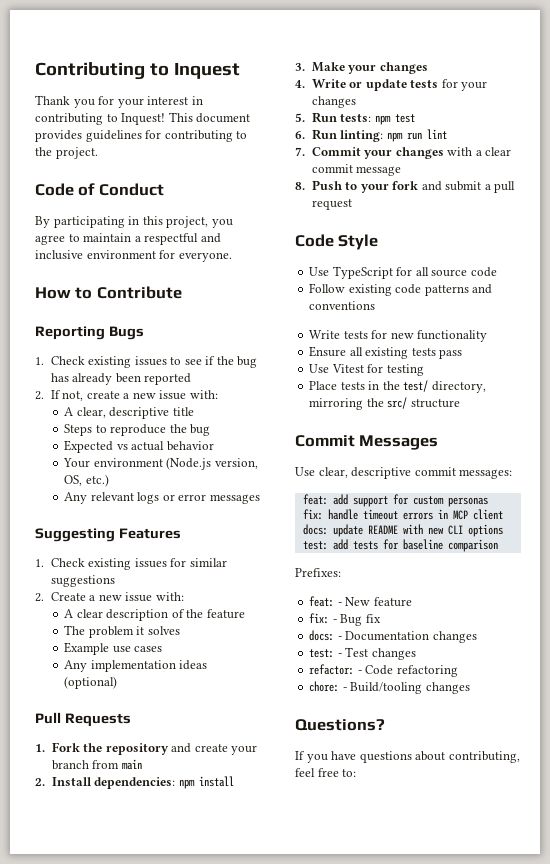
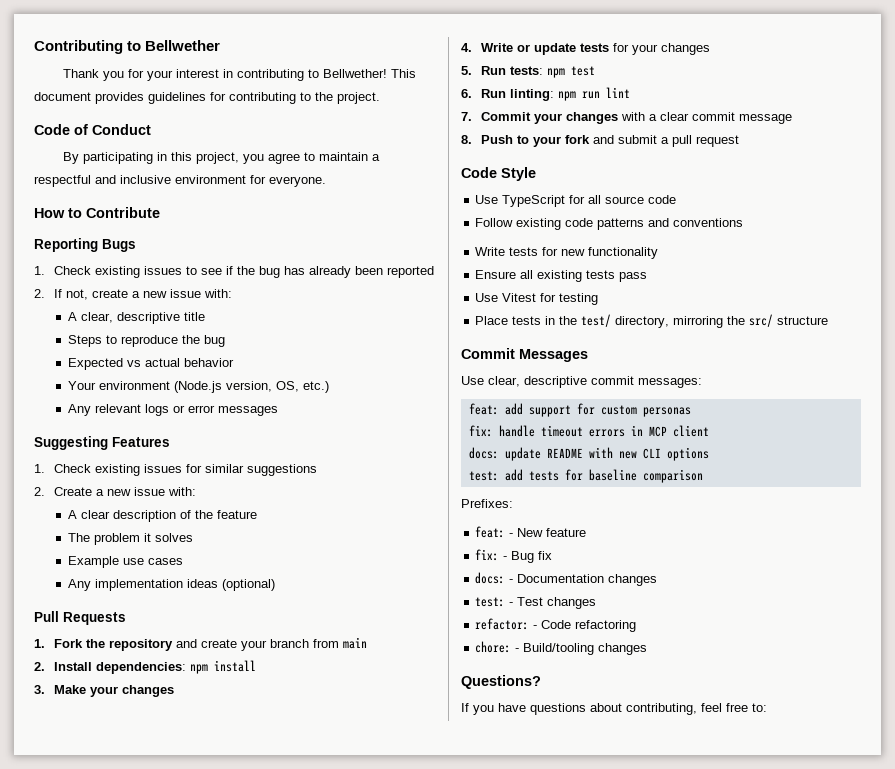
- Contributing to Inquest
+ Contributing to Bellwether
- Thank you for your interest in contributing to Inquest!
+ Thank you for your interest in contributing to Bellwether!

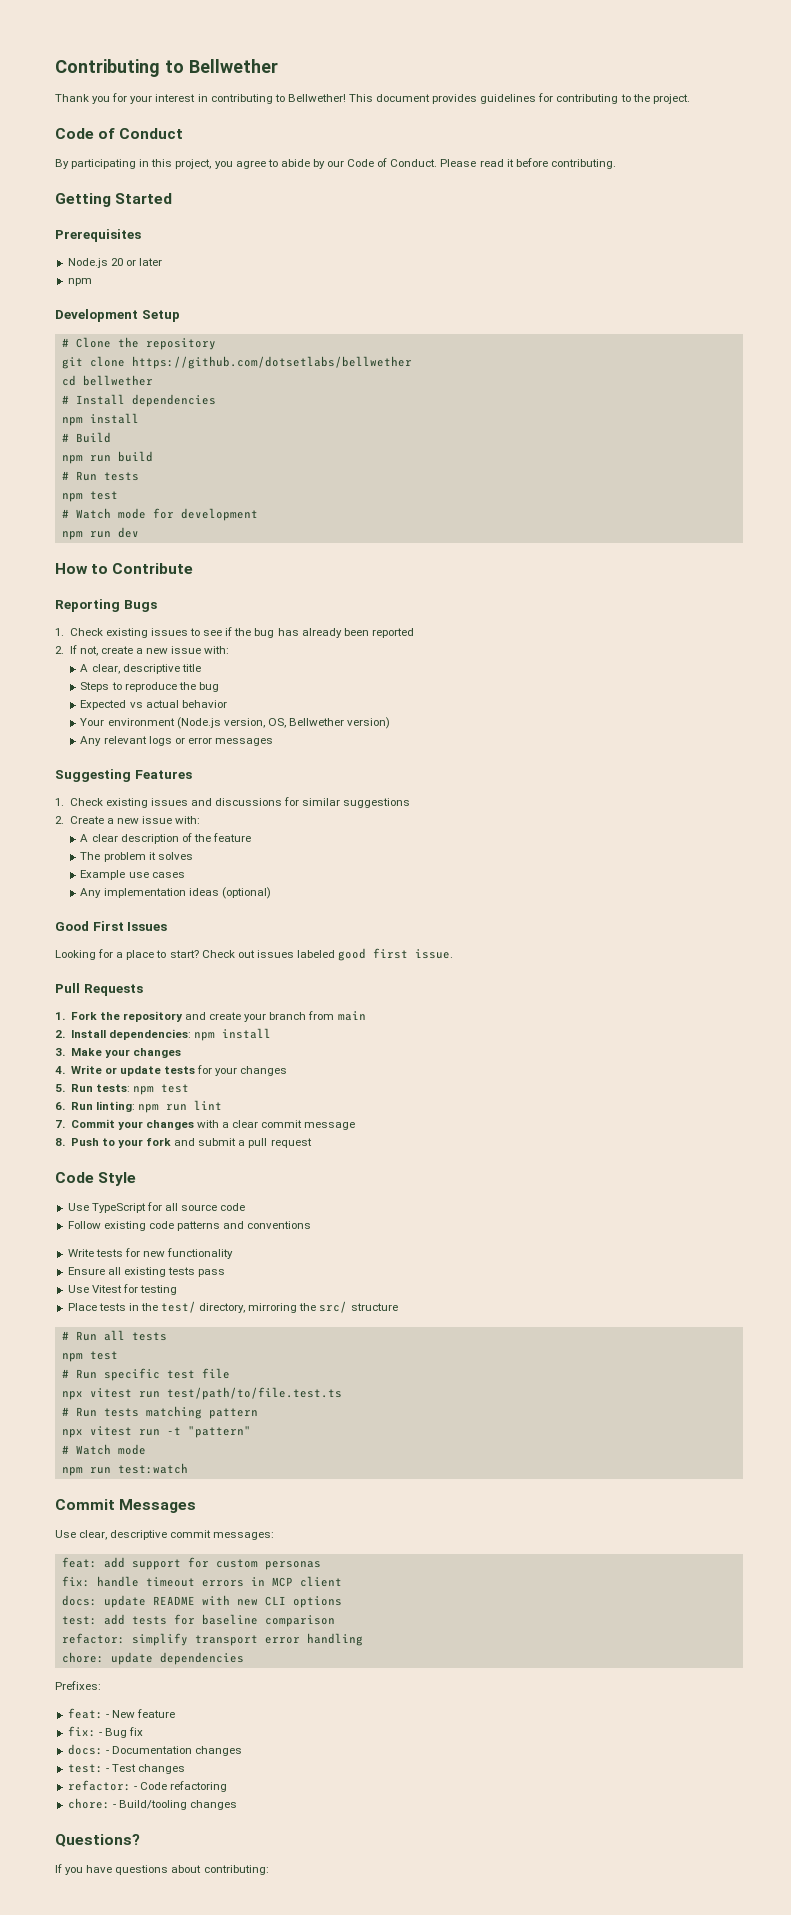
- By participating in this project, you agree to maintain a respectful and inclusive environment for everyone.
+ By participating in this project, you agree to abide by our Code of Conduct. Please read it before contributing.
+ Getting Started
+ Prerequisites
+ Node.js 20 or later
+ npm
+ Development Setup
+ # Clone the repository
+ git clone https://github.com/dotsetlabs/bellwether
+ cd bellwether
+ # Install dependencies
+ npm install
+ # Build
+ npm run build
+ # Run tests
+ npm test
+ # Watch mode for development
+ npm run dev
- Your environment (Node.js version, OS, etc.)
+ Your environment (Node.js version, OS, Bellwether version)
- 1. Check existing issues for similar suggestions
+ 1. Check existing issues and discussions for similar suggestions
+ Good First Issues
+ Looking for a place to start? Check out issues labeled good first issue.
+ # Run all tests
+ npm test
+ # Run specific test file
+ npx vitest run test/path/to/file.test.ts
+ # Run tests matching pattern
+ npx vitest run -t "pattern"
+ # Watch mode
+ npm run test:watch
+ refactor: simplify transport error handling
+ chore: update dependencies
- If you have questions about contributing, feel free to:
+ If you have questions about contributing:

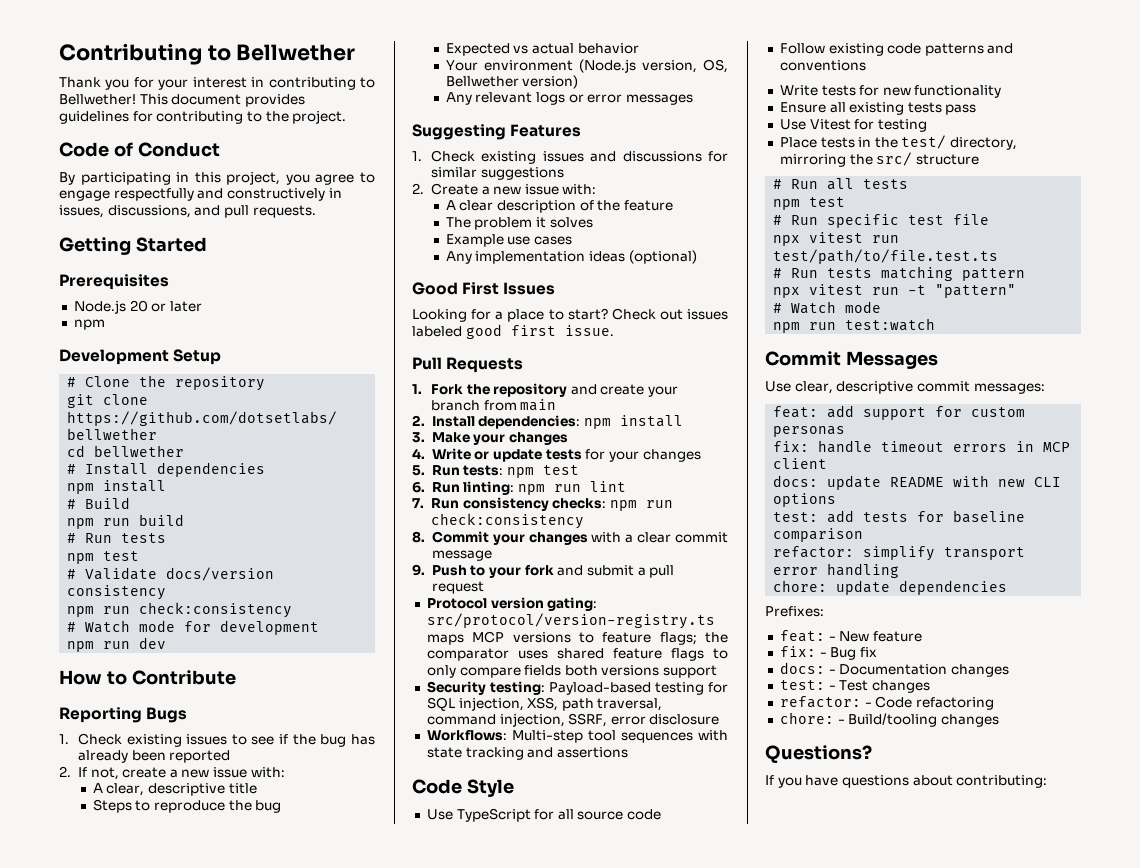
- By participating in this project, you agree to abide by our Code of Conduct. Please read it before contributing.
+ By participating in this project, you agree to engage respectfully and constructively in issues, discussions, and pull requests.
+ # Validate docs/version consistency
+ npm run check:consistency
- 7. Commit your changes with a clear commit message
+ 7. Run consistency checks: npm run check:consistency
+ 8. Commit your changes with a clear commit message
- 8. Push to your fork and submit a pull request
+ 9. Push to your fork and submit a pull request
+ Protocol version gating: src/protocol/version-registry.ts maps MCP versions to feature flags; the comparator uses shared feature flags to only compare fields both versions support
+ Security testing: Payload-based testing for SQL injection, XSS, path traversal, command injection, SSRF, error disclosure
+ Workflows: Multi-step tool sequences with state tracking and assertions

